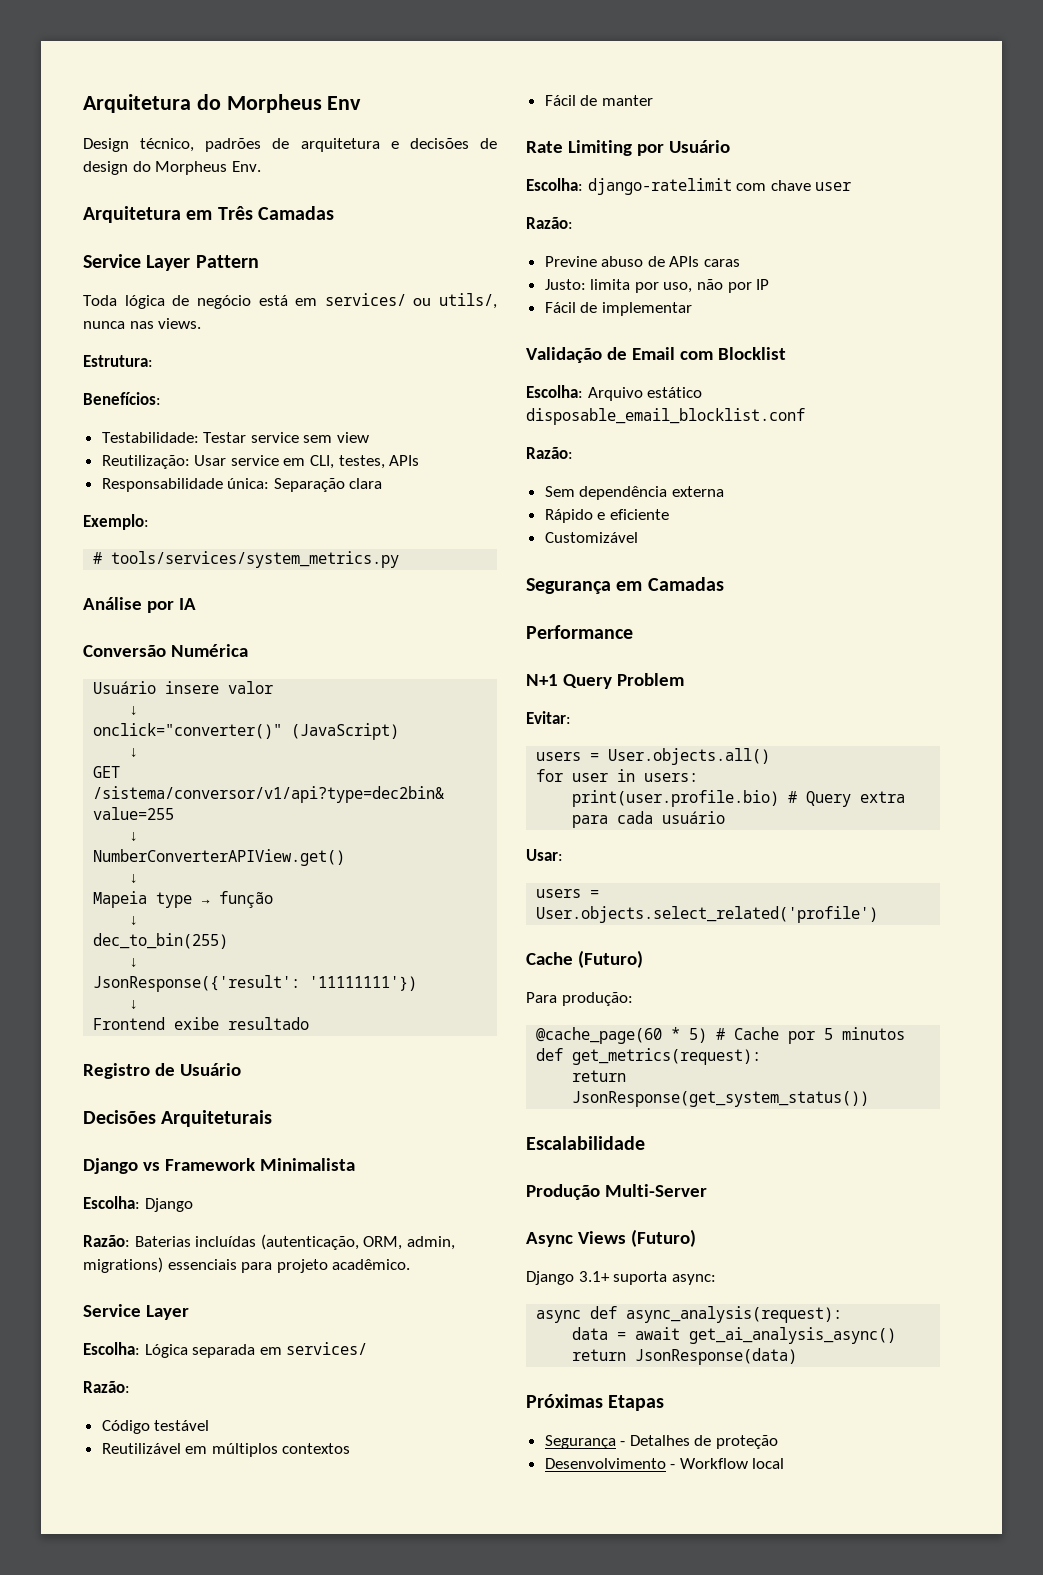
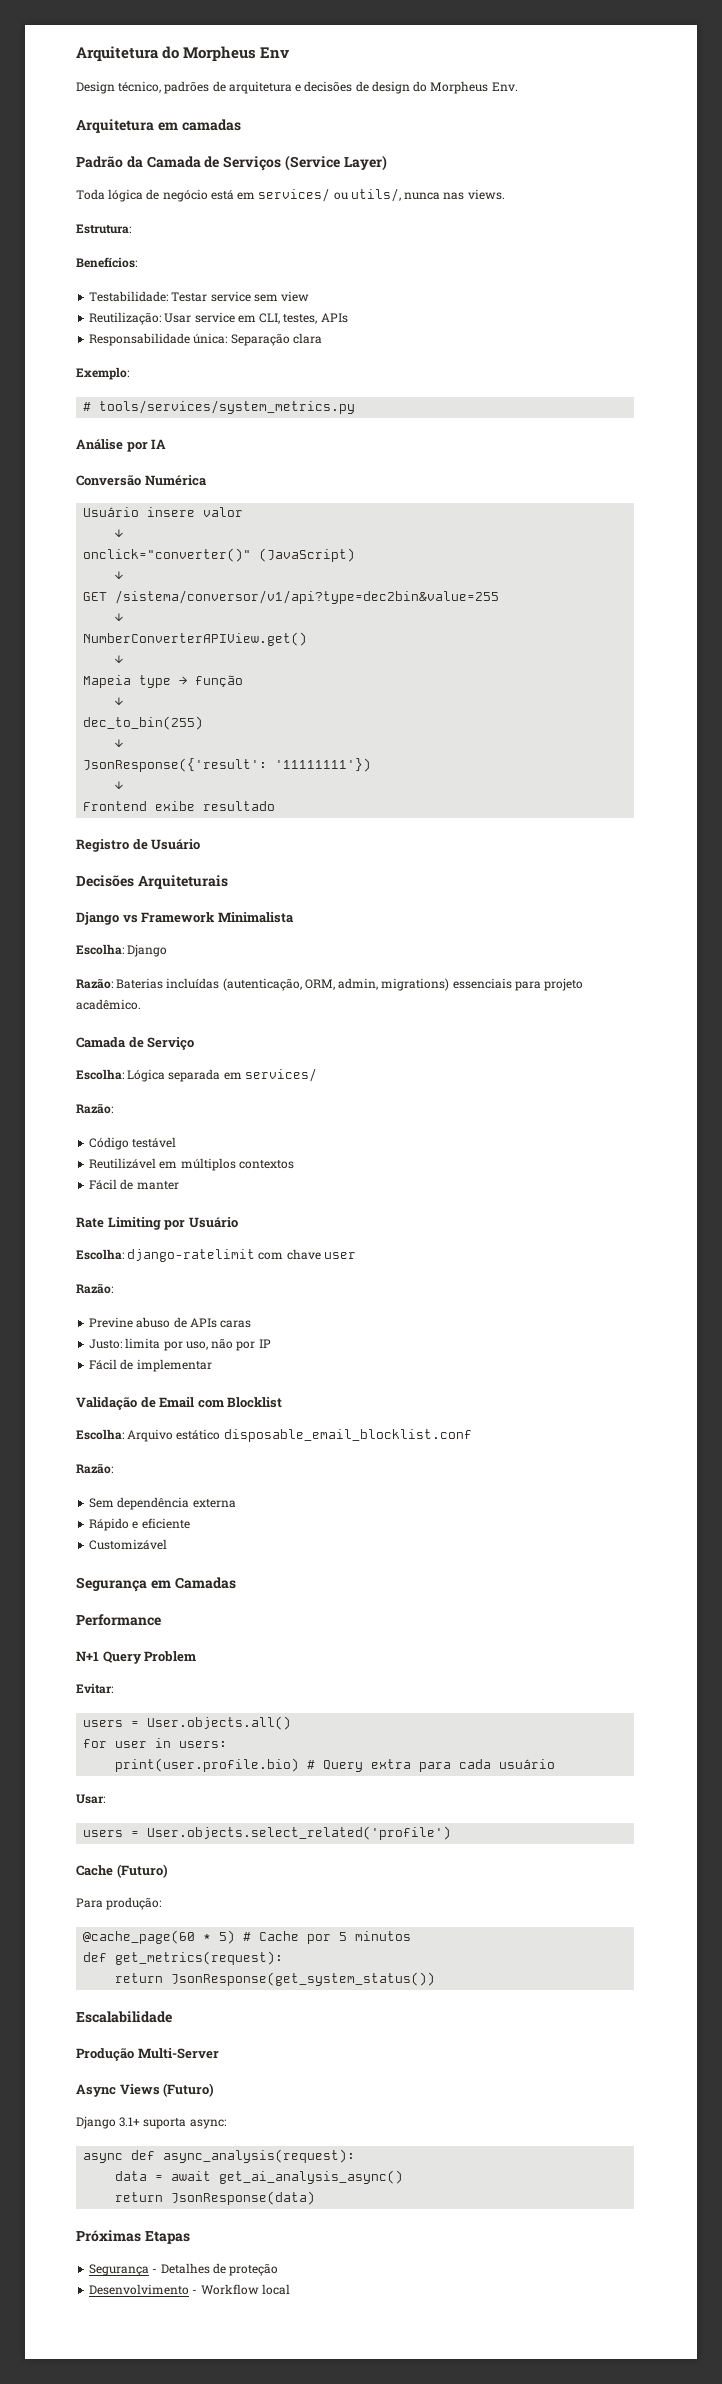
- Arquitetura em Três Camadas
- Service Layer Pattern
+ Arquitetura em camadas
+ Padrão da Camada de Serviços (Service Layer)
  Razão: Baterias incluídas (autenticação, ORM, admin, migrations) essenciais para projeto acadêmico.
- Service Layer
+ Camada de Serviço

